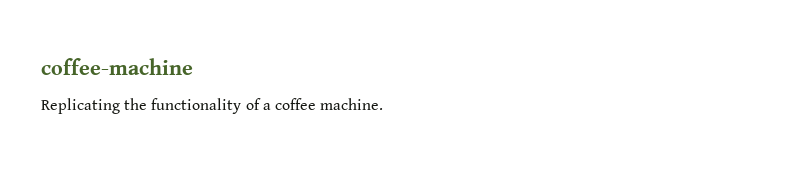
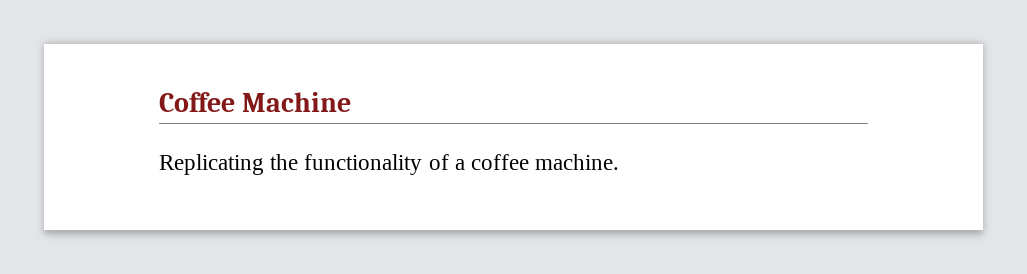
- coffee-machine
+ Coffee Machine

